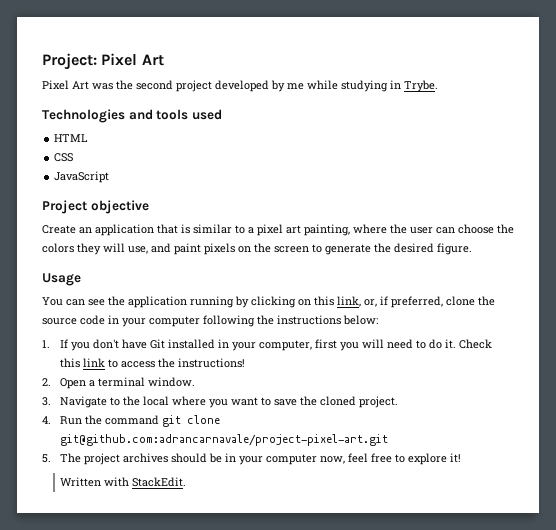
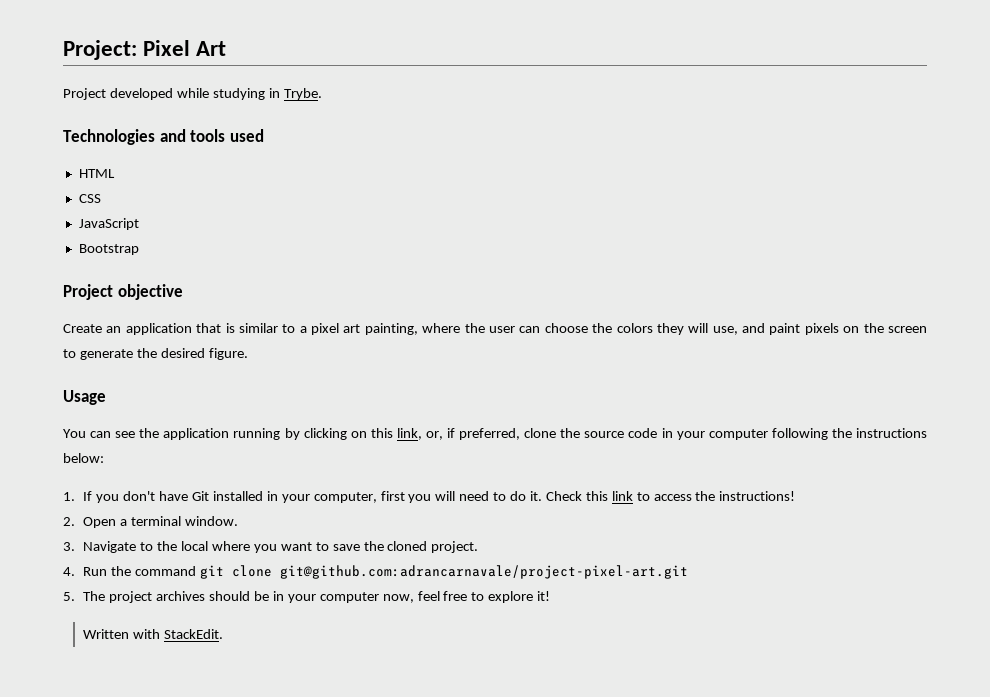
- Pixel Art was the second project developed by me while studying in Trybe.
+ Project developed while studying in Trybe.
+ Bootstrap

